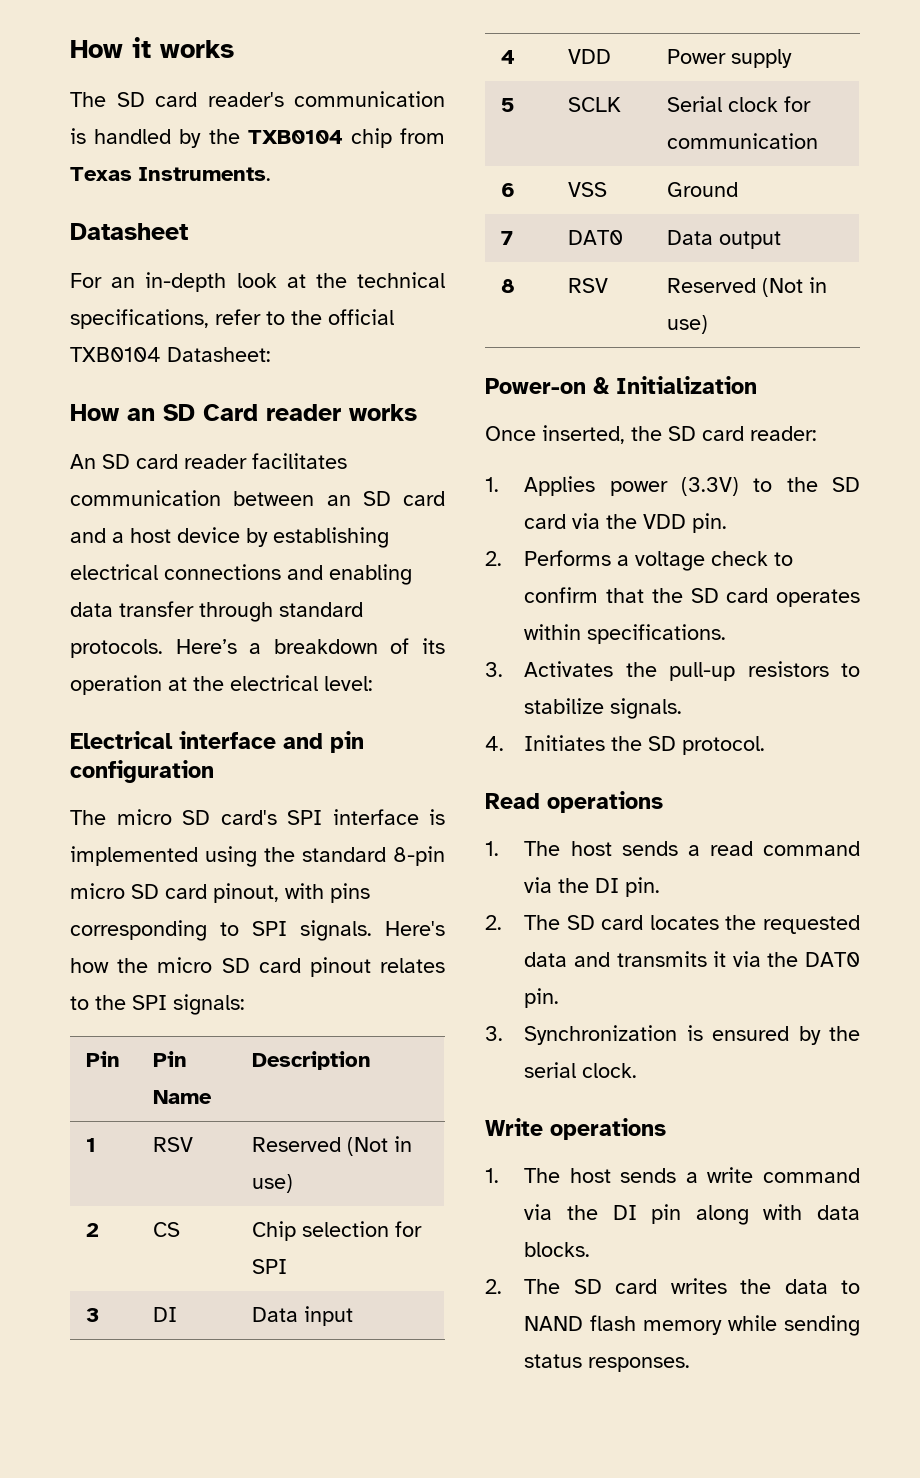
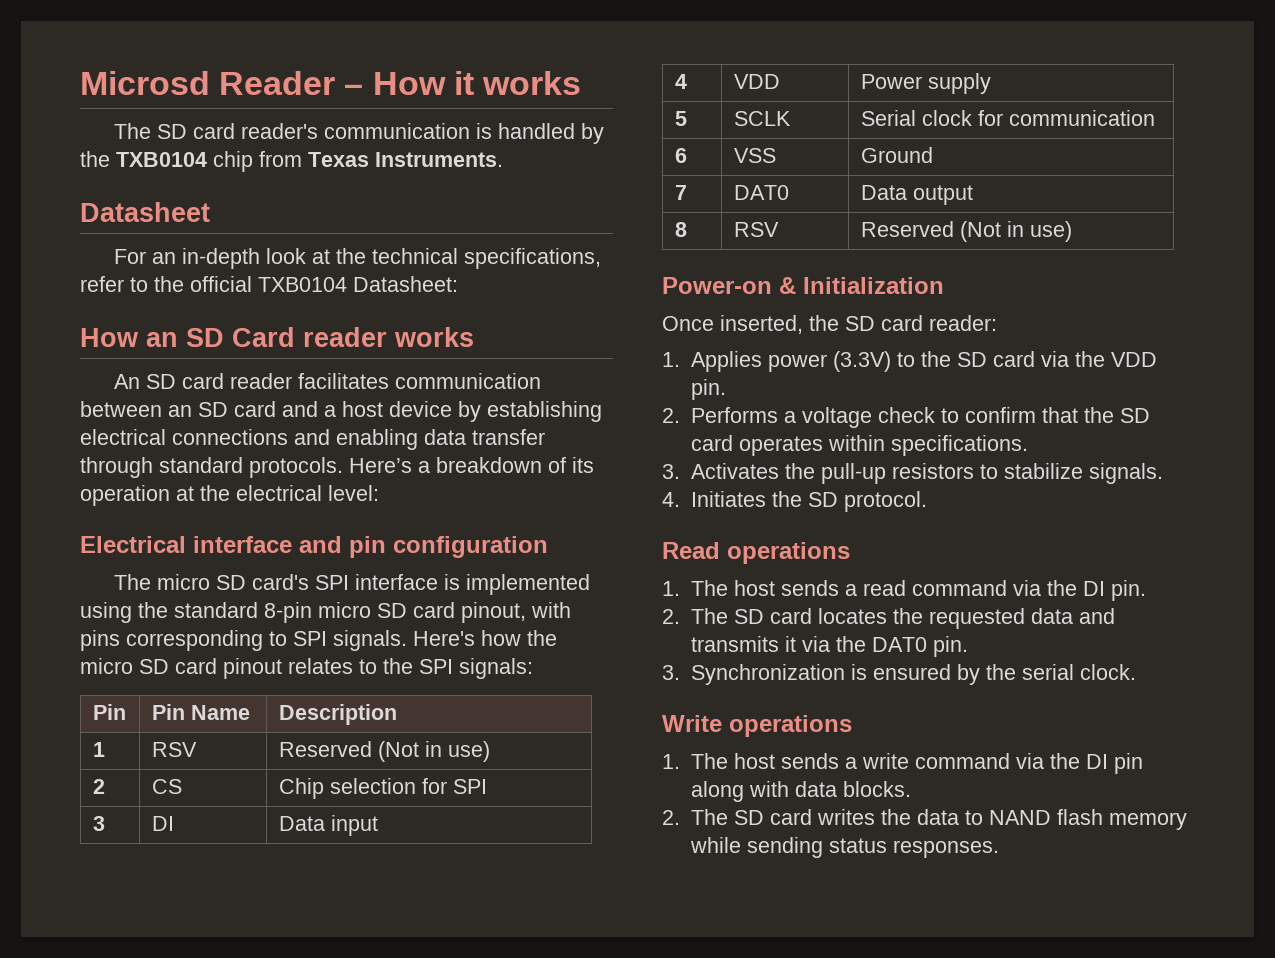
- How it works
+ Microsd Reader – How it works

